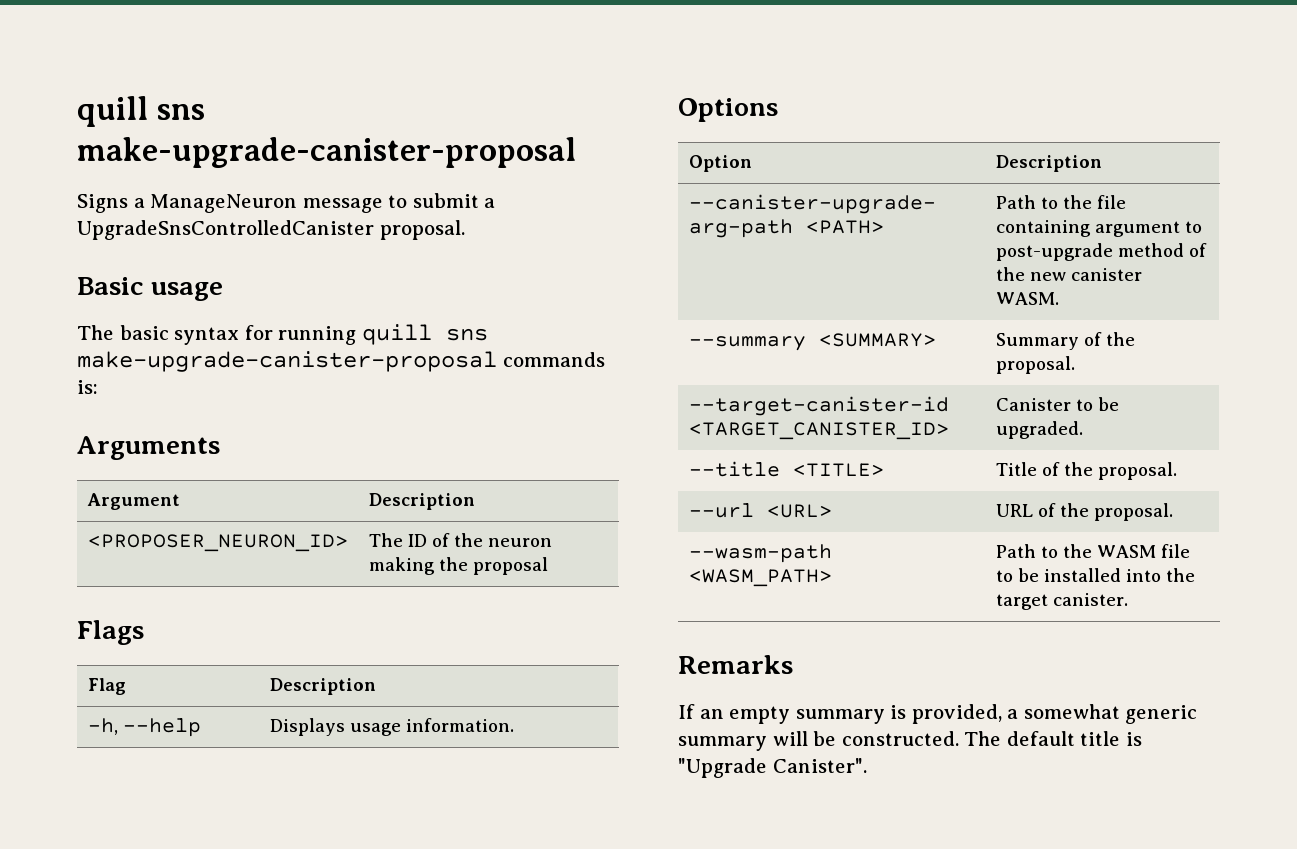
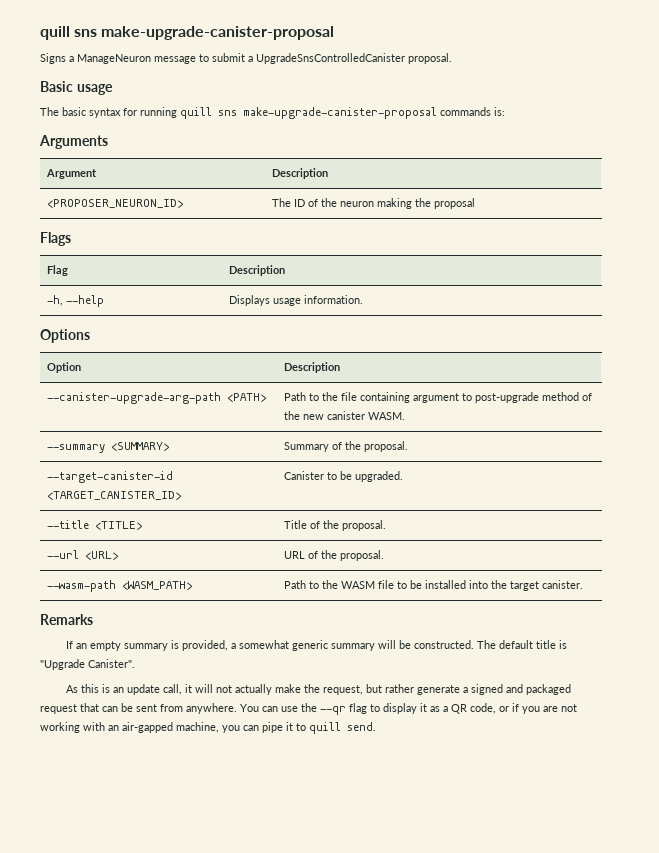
+ As this is an update call, it will not actually make the request, but rather generate a signed and packaged request that can be sent from anywhere. You can use the --qr flag to display it as a QR code, or if you are not working with an air-gapped machine, you can pipe it to quill send.

